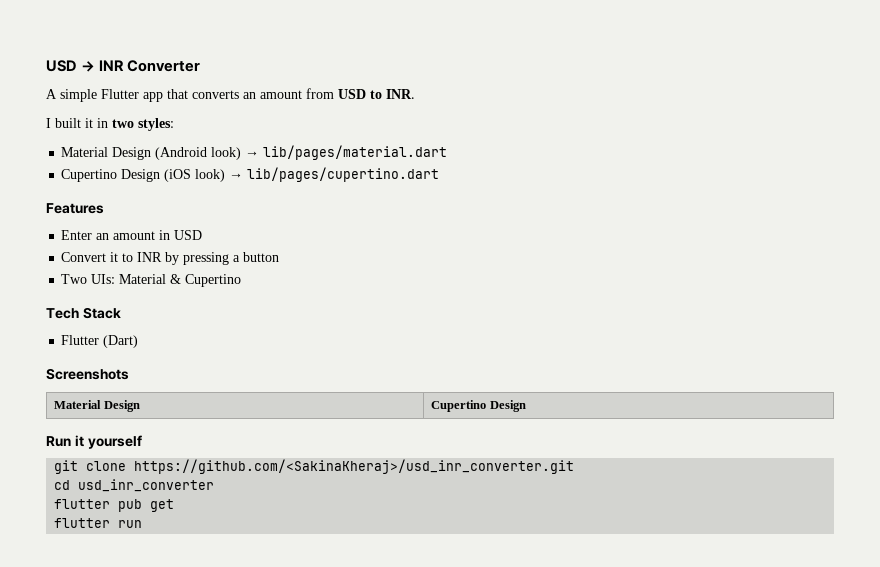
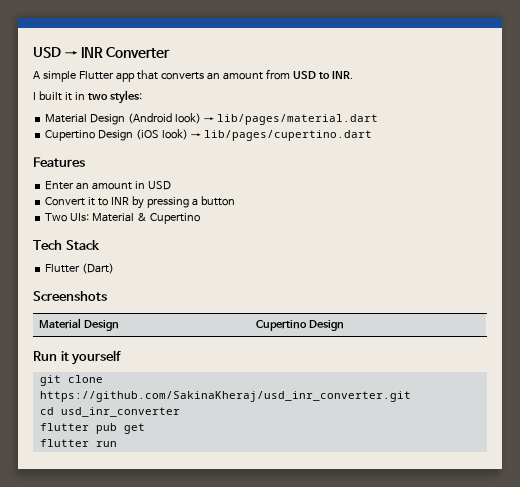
- git clone https://github.com/<SakinaKheraj>/usd_inr_converter.git
+ git clone https://github.com/SakinaKheraj/usd_inr_converter.git

